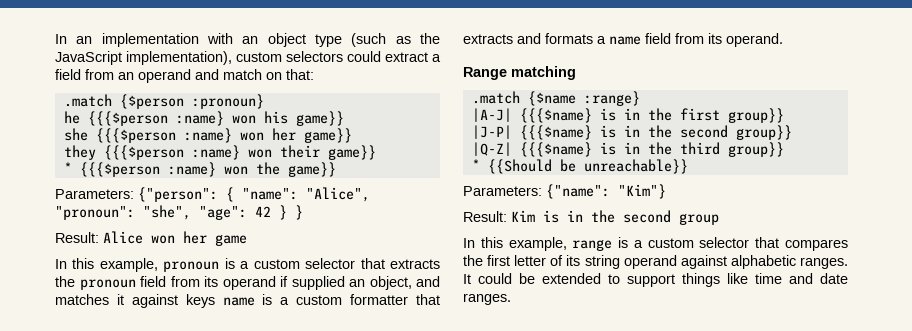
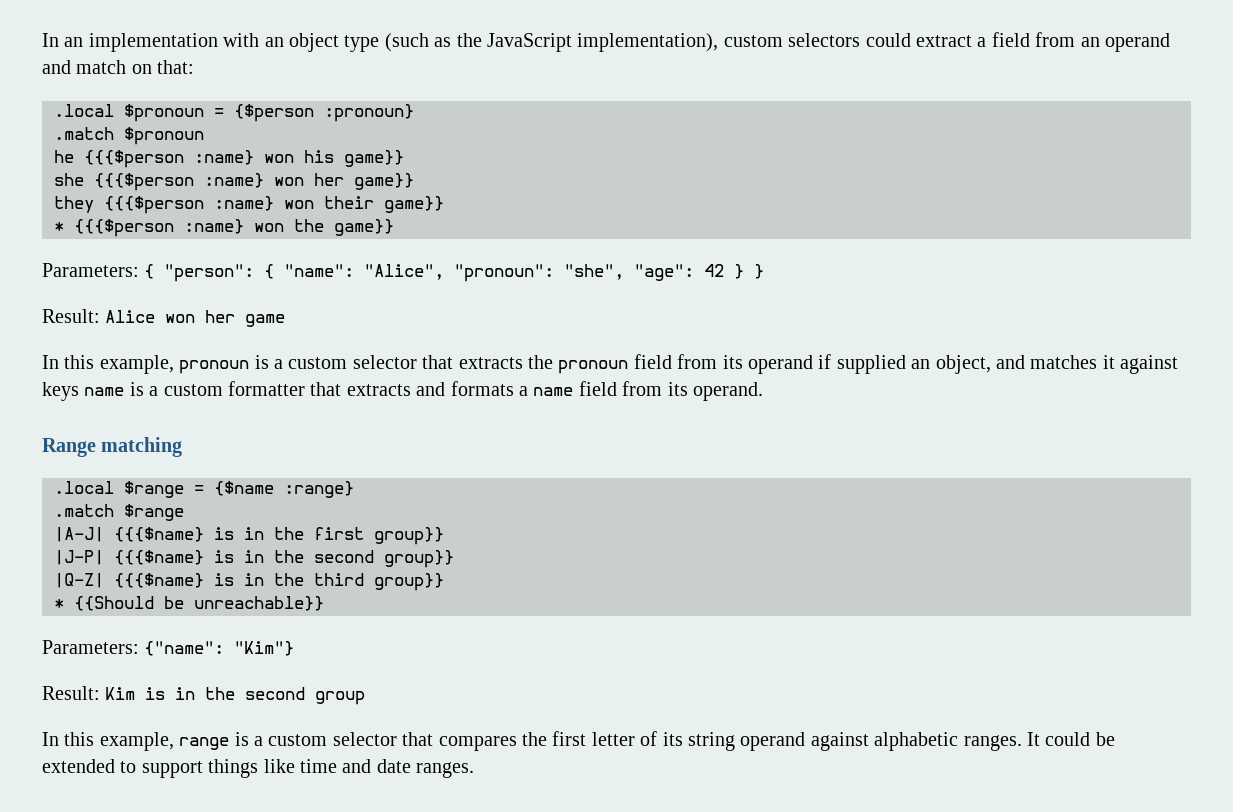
- .match {$person :pronoun}
+ .local $pronoun = {$person :pronoun}
+ .match $pronoun
- Parameters: {"person": { "name": "Alice", "pronoun": "she", "age": 42 } }
+ Parameters: { "person": { "name": "Alice", "pronoun": "she", "age": 42 } }
- .match {$name :range}
+ .local $range = {$name :range}
+ .match $range

